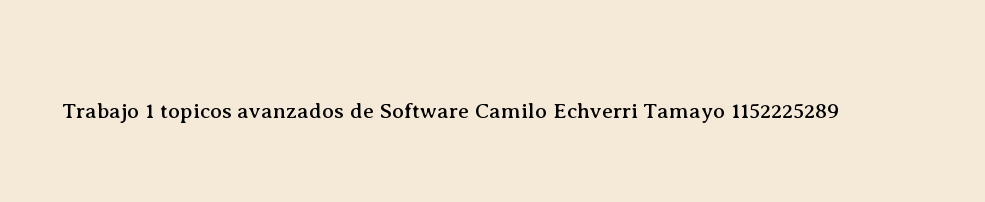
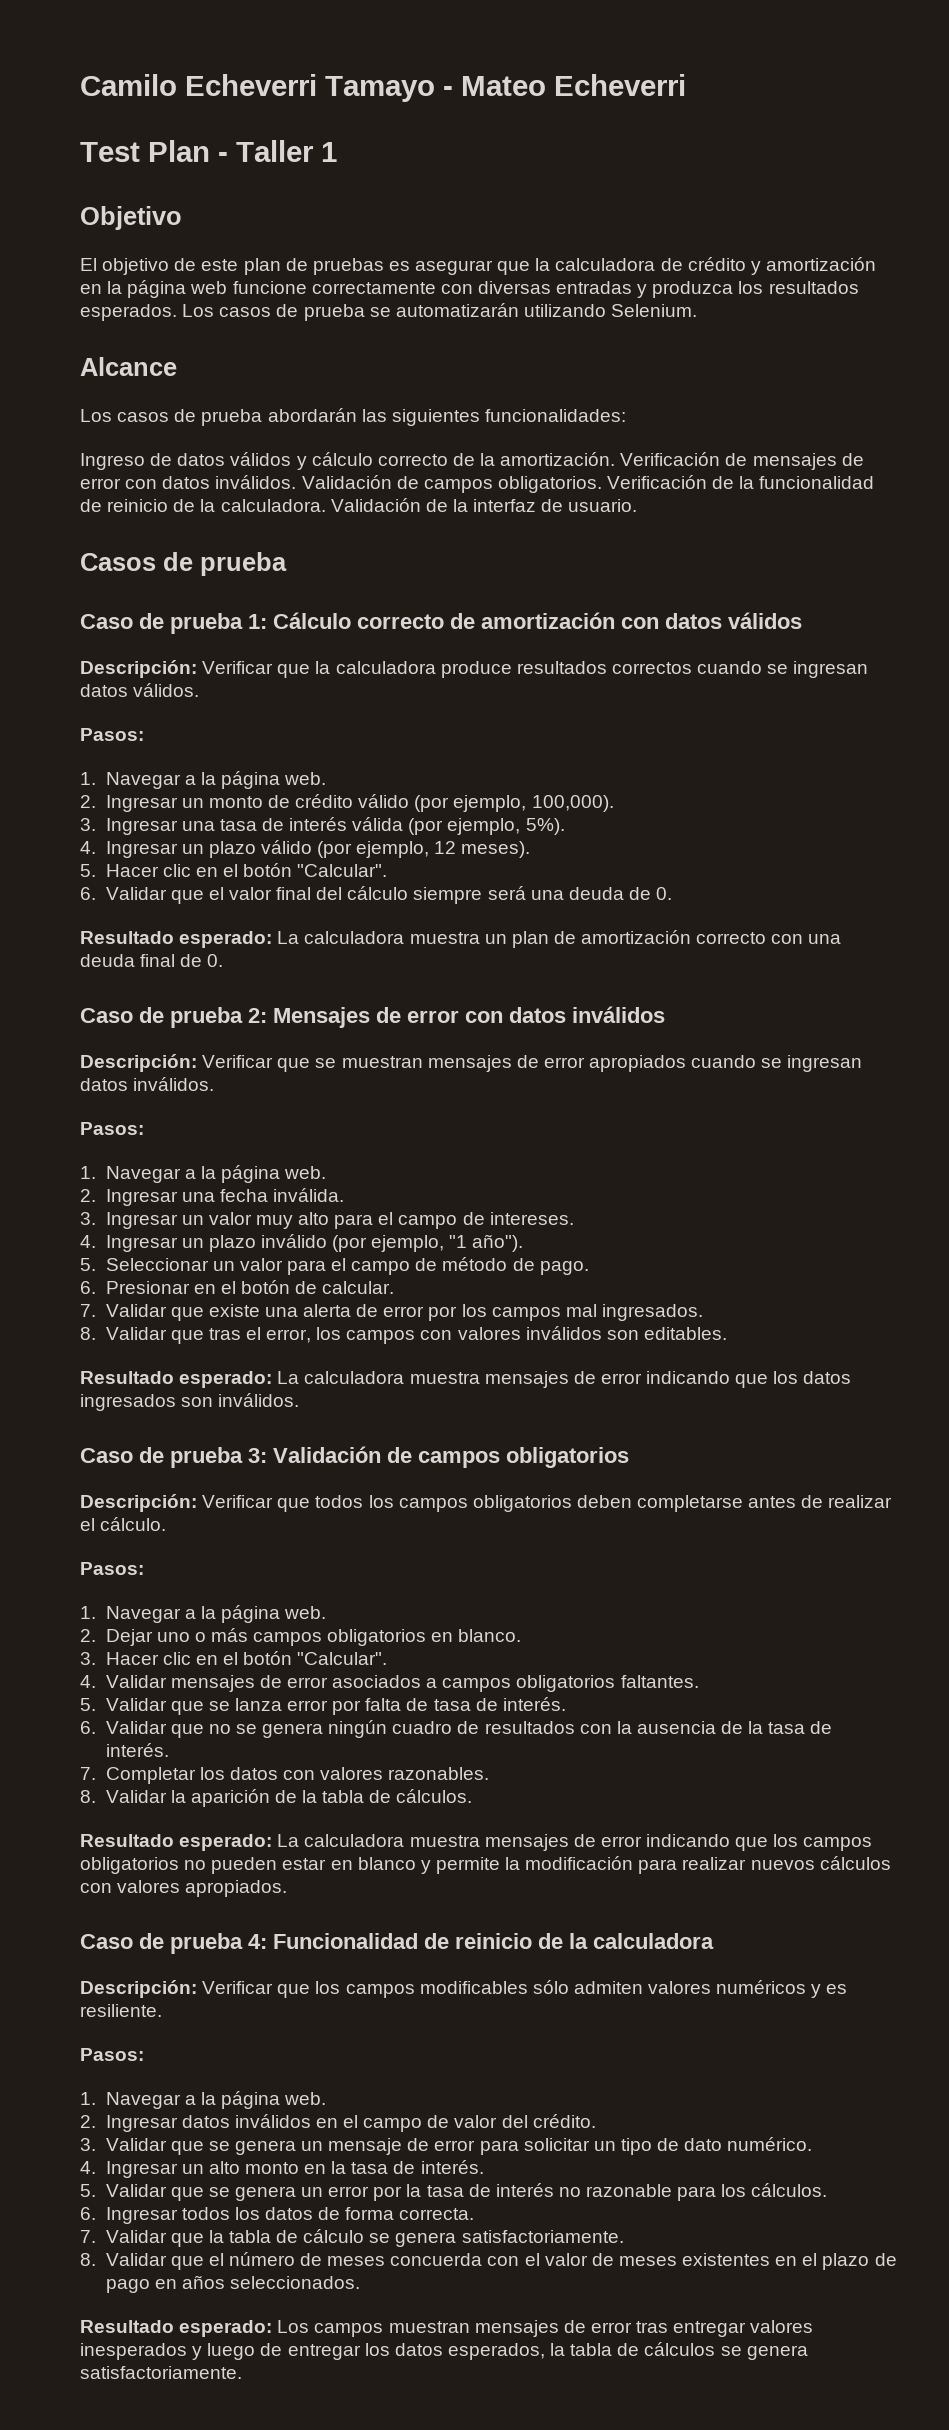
- Trabajo 1 topicos avanzados de Software Camilo Echverri Tamayo 1152225289
+ Camilo Echeverri Tamayo - Mateo Echeverri
+ Test Plan - Taller 1
+ Objetivo
+ El objetivo de este plan de pruebas es asegurar que la calculadora de crédito y amortización en la página web funcione correctamente con diversas entradas y produzca los resultados esperados. Los casos de prueba se automatizarán utilizando Selenium.
+ Alcance
+ Los casos de prueba abordarán las siguientes funcionalidades:
+ Ingreso de datos válidos y cálculo correcto de la amortización. Verificación de mensajes de error con datos inválidos. Validación de campos obligatorios. Verificación de la funcionalidad de reinicio de la calculadora. Validación de la interfaz de usuario.
+ Casos de prueba
+ Caso de prueba 1: Cálculo correcto de amortización con datos válidos
+ Descripción: Verificar que la calculadora produce resultados correctos cuando se ingresan datos válidos.
+ Pasos:
+ 1. Navegar a la página web.
+ 2. Ingresar un monto de crédito válido (por ejemplo, 100,000).
+ 3. Ingresar una tasa de interés válida (por ejemplo, 5%).
+ 4. Ingresar un plazo válido (por ejemplo, 12 meses).
+ 5. Hacer clic en el botón "Calcular".
+ 6. Validar que el valor final del cálculo siempre será una deuda de 0.
+ Resultado esperado: La calculadora muestra un plan de amortización correcto con una deuda final de 0.
+ Caso de prueba 2: Mensajes de error con datos inválidos
+ Descripción: Verificar que se muestran mensajes de error apropiados cuando se ingresan datos inválidos.
+ Pasos:
+ 1. Navegar a la página web.
+ 2. Ingresar una fecha inválida.
+ 3. Ingresar un valor muy alto para el campo de intereses.
+ 4. Ingresar un plazo inválido (por ejemplo, "1 año").
+ 5. Seleccionar un valor para el campo de método de pago.
+ 6. Presionar en el botón de calcular.
+ 7. Validar que existe una alerta de error por los campos mal ingresados.
+ 8. Validar que tras el error, los campos con valores inválidos son editables.
+ Resultado esperado: La calculadora muestra mensajes de error indicando que los datos ingresados son inválidos.
+ Caso de prueba 3: Validación de campos obligatorios
+ Descripción: Verificar que todos los campos obligatorios deben completarse antes de realizar el cálculo.
+ Pasos:
+ 1. Navegar a la página web.
+ 2. Dejar uno o más campos obligatorios en blanco.
+ 3. Hacer clic en el botón "Calcular".
+ 4. Validar mensajes de error asociados a campos obligatorios faltantes.
+ 5. Validar que se lanza error por falta de tasa de interés.
+ 6. Validar que no se genera ningún cuadro de resultados con la ausencia de la tasa de interés.
+ 7. Completar los datos con valores razonables.
+ 8. Validar la aparición de la tabla de cálculos.
+ Resultado esperado: La calculadora muestra mensajes de error indicando que los campos obligatorios no pueden estar en blanco y permite la modificación para realizar nuevos cálculos con valores apropiados.
+ Caso de prueba 4: Funcionalidad de reinicio de la calculadora
+ Descripción: Verificar que los campos modificables sólo admiten valores numéricos y es resiliente.
+ Pasos:
+ 1. Navegar a la página web.
+ 2. Ingresar datos inválidos en el campo de valor del crédito.
+ 3. Validar que se genera un mensaje de error para solicitar un tipo de dato numérico.
+ 4. Ingresar un alto monto en la tasa de interés.
+ 5. Validar que se genera un error por la tasa de interés no razonable para los cálculos.
+ 6. Ingresar todos los datos de forma correcta.
+ 7. Validar que la tabla de cálculo se genera satisfactoriamente.
+ 8. Validar que el número de meses concuerda con el valor de meses existentes en el plazo de pago en años seleccionados.
+ Resultado esperado: Los campos muestran mensajes de error tras entregar valores inesperados y luego de entregar los datos esperados, la tabla de cálculos se genera satisfactoriamente.

